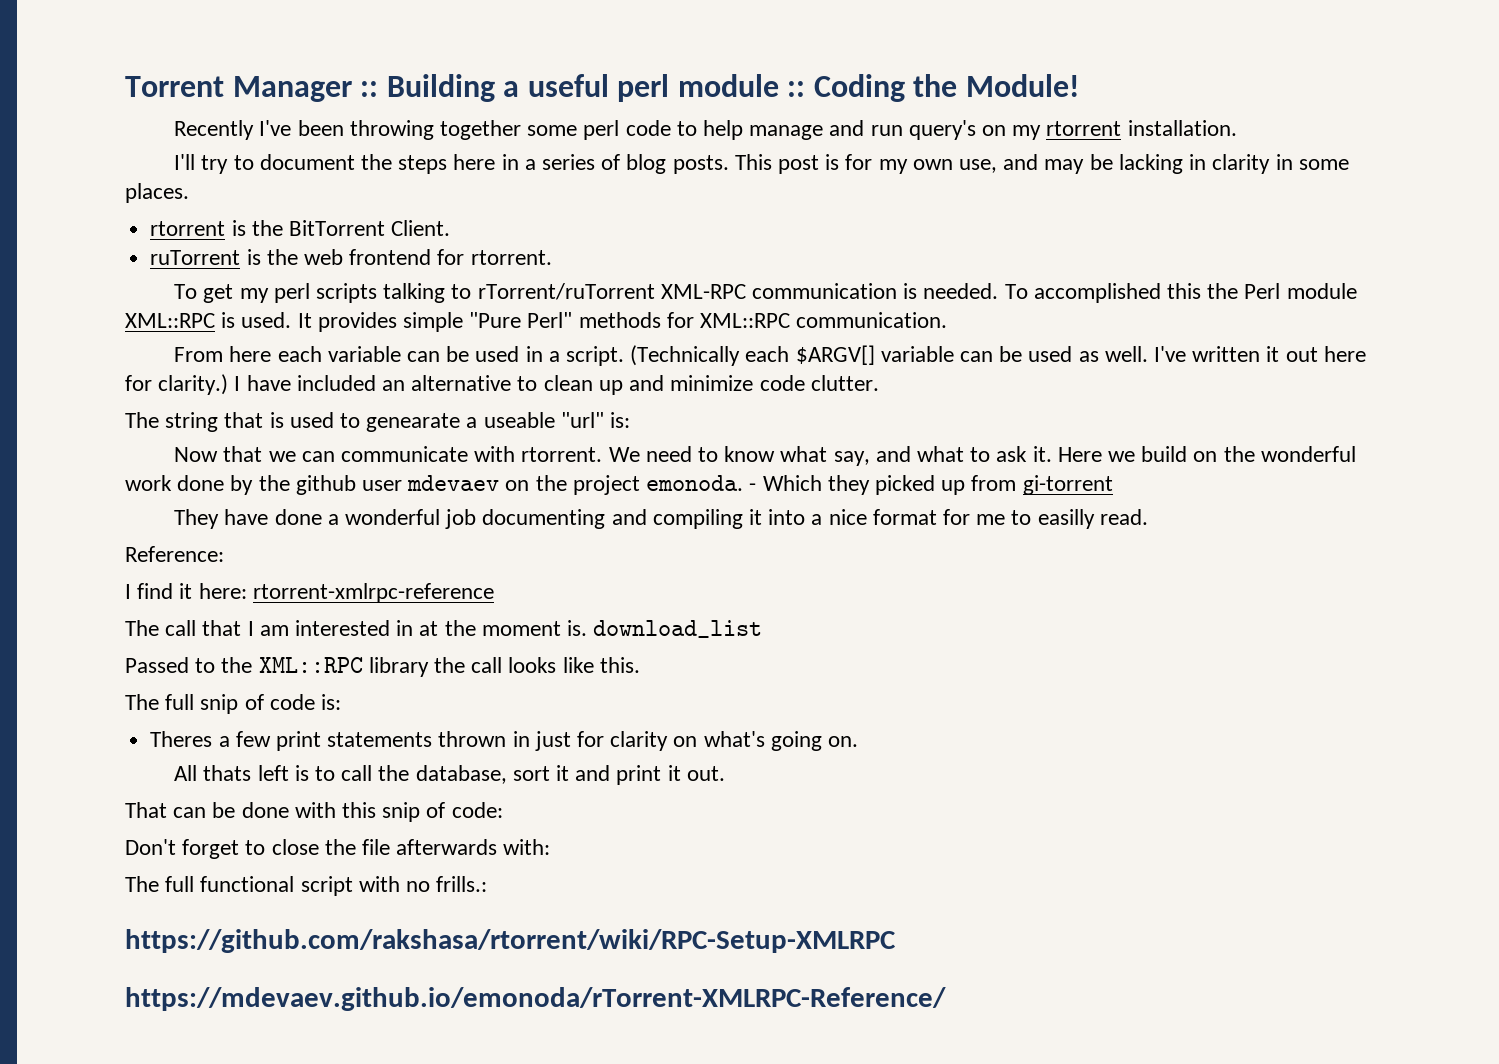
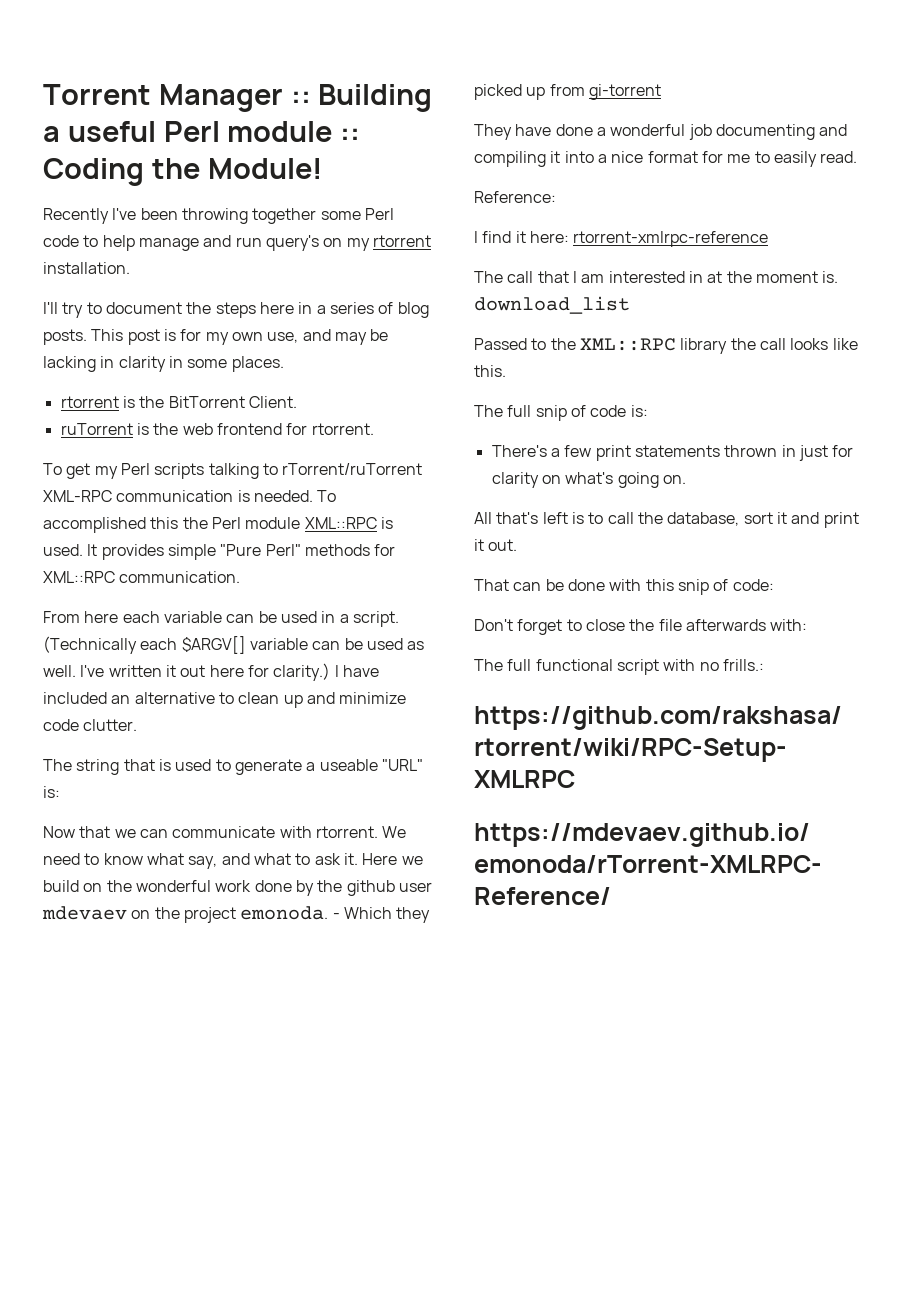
- Torrent Manager :: Building a useful perl module :: Coding the Module!
+ Torrent Manager :: Building a useful Perl module :: Coding the Module!
- Recently I've been throwing together some perl code to help manage and run query's on my rtorrent installation.
+ Recently I've been throwing together some Perl code to help manage and run query's on my rtorrent installation.
- To get my perl scripts talking to rTorrent/ruTorrent XML-RPC communication is needed.
+ To get my Perl scripts talking to rTorrent/ruTorrent XML-RPC communication is needed.
- The string that is used to genearate a useable "url" is:
+ The string that is used to generate a useable "URL" is:
- They have done a wonderful job documenting and compiling it into a nice format for me to easilly read.
+ They have done a wonderful job documenting and compiling it into a nice format for me to easily read.
- Theres a few print statements thrown in just for clarity on what's going on.
+ There's a few print statements thrown in just for clarity on what's going on.
- All thats left is to call the database, sort it and print it out.
+ All that's left is to call the database, sort it and print it out.

